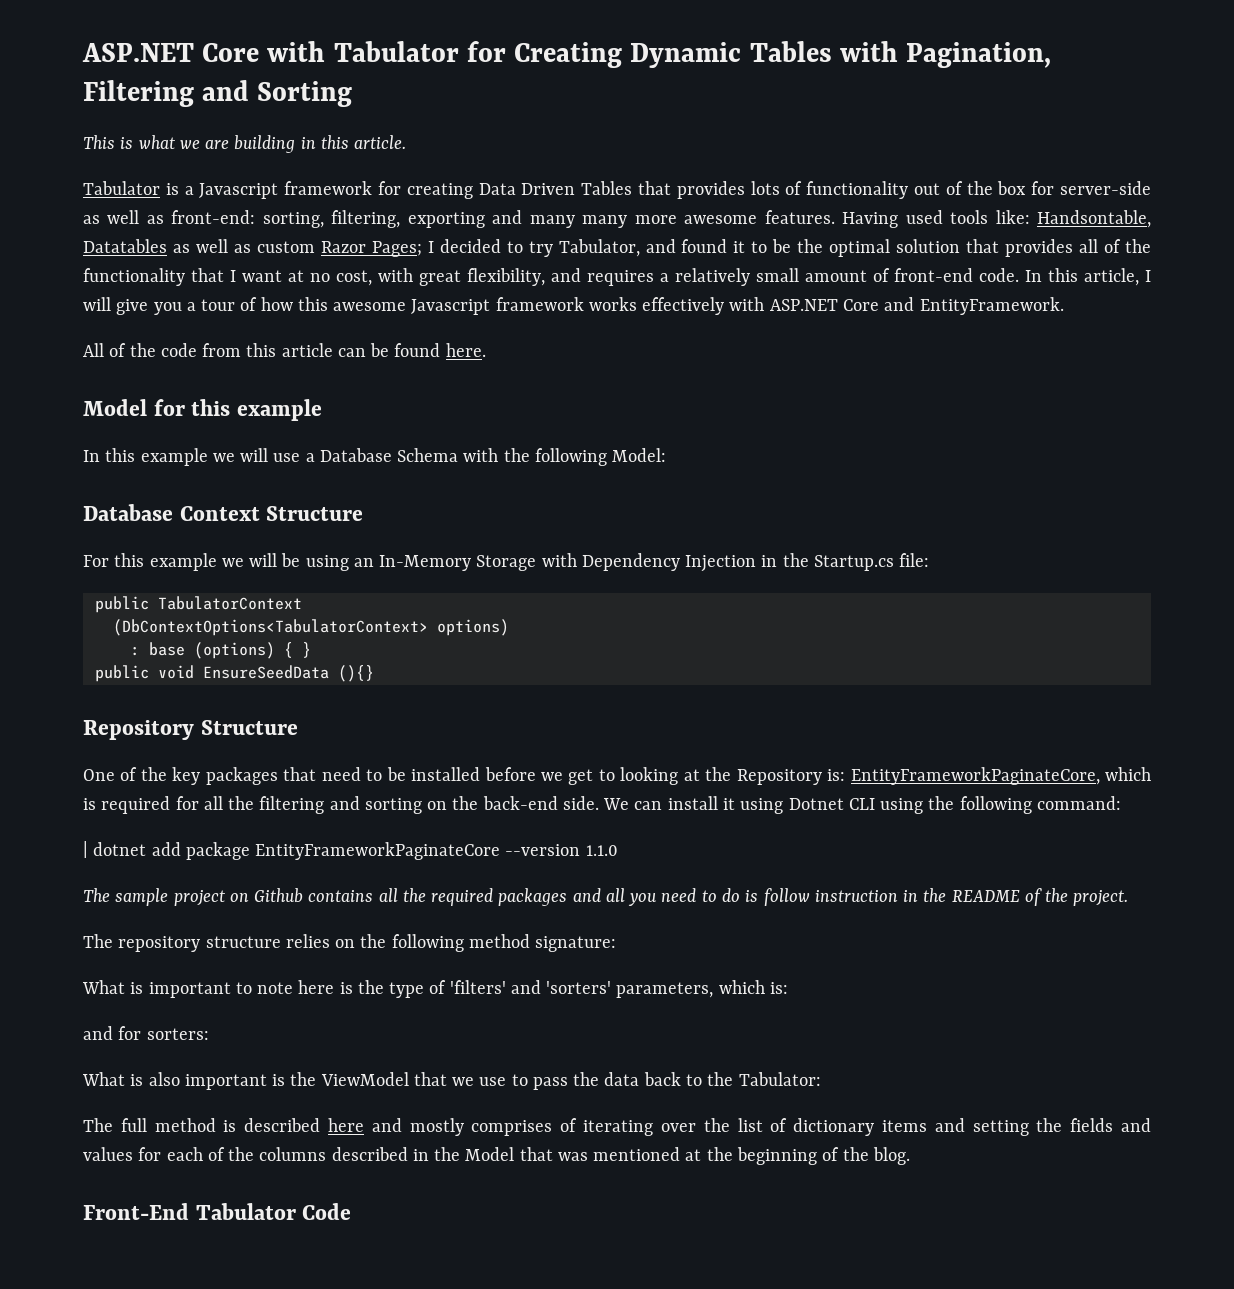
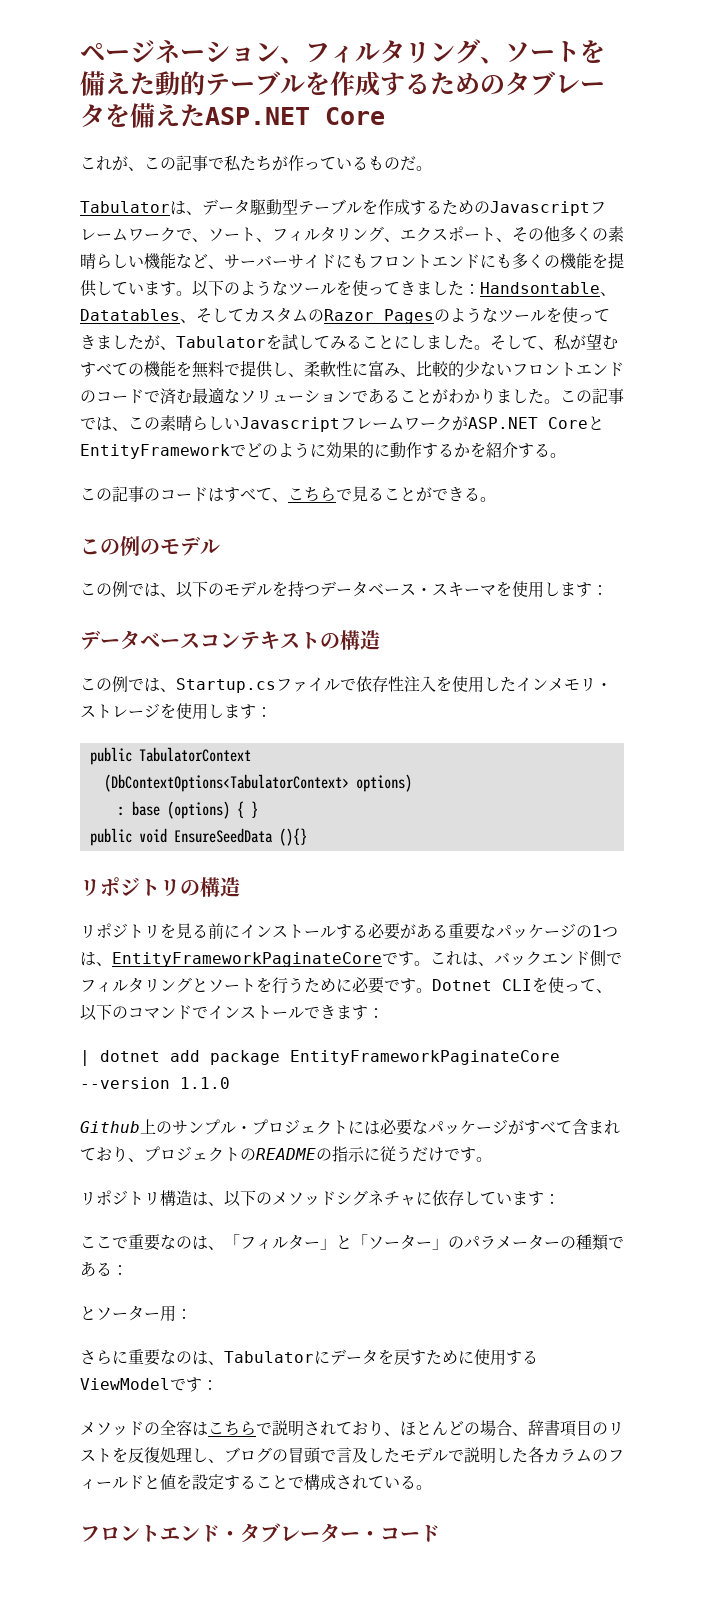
- ASP.NET Core with Tabulator for Creating Dynamic Tables with Pagination, Filtering and Sorting
- This is what we are building in this article.
- Tabulator is a Javascript framework for creating Data Driven Tables that provides lots of functionality out of the box for server-side as well as front-end: sorting, filtering, exporting and many many more awesome features. Having used tools like: Handsontable, Datatables as well as custom Razor Pages; I decided to try Tabulator, and found it to be the optimal solution that provides all of the functionality that I want at no cost, with great flexibility, and requires a relatively small amount of front-end code. In this article, I will give you a tour of how this awesome Javascript framework works effectively with ASP.NET Core and EntityFramework.
- All of the code from this article can be found here.
- Model for this example
- In this example we will use a Database Schema with the following Model:
- Database Context Structure
- For this example we will be using an In-Memory Storage with Dependency Injection in the Startup.cs file:
+ ページネーション、フィルタリング、ソートを備えた動的テーブルを作成するためのタブレータを備えたASP.NET Core
+ これが、この記事で私たちが作っているものだ。
+ Tabulatorは、データ駆動型テーブルを作成するためのJavascriptフレームワークで、ソート、フィルタリング、エクスポート、その他多くの素晴らしい機能など、サーバーサイドにもフロントエンドにも多くの機能を提供しています。以下のようなツールを使ってきました：Handsontable、Datatables、そしてカスタムのRazor Pagesのようなツールを使ってきましたが、Tabulatorを試してみることにしました。そして、私が望むすべての機能を無料で提供し、柔軟性に富み、比較的少ないフロントエンドのコードで済む最適なソリューションであることがわかりました。この記事では、この素晴らしいJavascriptフレームワークがASP.NET CoreとEntityFrameworkでどのように効果的に動作するかを紹介する。
+ この記事のコードはすべて、こちらで見ることができる。
+ この例のモデル
+ この例では、以下のモデルを持つデータベース・スキーマを使用します：
+ データベースコンテキストの構造
+ この例では、Startup.csファイルで依存性注入を使用したインメモリ・ストレージを使用します：
- Repository Structure
- One of the key packages that need to be installed before we get to looking at the Repository is: EntityFrameworkPaginateCore, which is required for all the filtering and sorting on the back-end side. We can install it using Dotnet CLI using the following command:
+ リポジトリの構造
+ リポジトリを見る前にインストールする必要がある重要なパッケージの1つは、EntityFrameworkPaginateCoreです。これは、バックエンド側でフィルタリングとソートを行うために必要です。Dotnet CLIを使って、以下のコマンドでインストールできます：
- The sample project on Github contains all the required packages and all you need to do is follow instruction in the README of the project.
- The repository structure relies on the following method signature:
- What is important to note here is the type of 'filters' and 'sorters' parameters, which is:
- and for sorters:
- What is also important is the ViewModel that we use to pass the data back to the Tabulator:
- The full method is described here and mostly comprises of iterating over the list of dictionary items and setting the fields and values for each of the columns described in the Model that was mentioned at the beginning of the blog.
- Front-End Tabulator Code
+ Github上のサンプル・プロジェクトには必要なパッケージがすべて含まれており、プロジェクトのREADMEの指示に従うだけです。
+ リポジトリ構造は、以下のメソッドシグネチャに依存しています：
+ ここで重要なのは、「フィルター」と「ソーター」のパラメーターの種類である：
+ とソーター用：
+ さらに重要なのは、Tabulatorにデータを戻すために使用するViewModelです：
+ メソッドの全容はこちらで説明されており、ほとんどの場合、辞書項目のリストを反復処理し、ブログの冒頭で言及したモデルで説明した各カラムのフィールドと値を設定することで構成されている。
+ フロントエンド・タブレーター・コード

